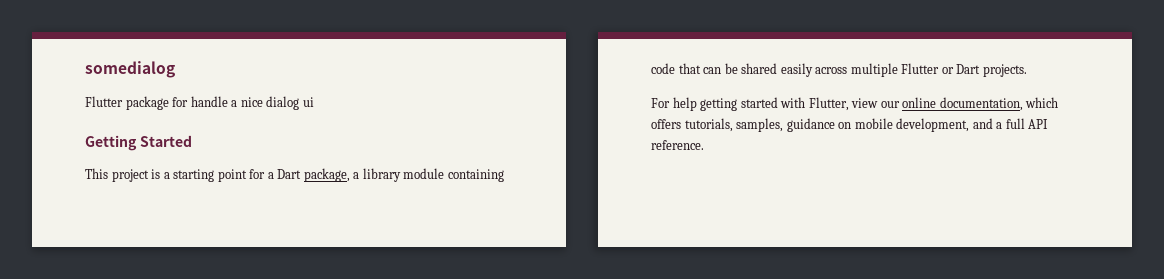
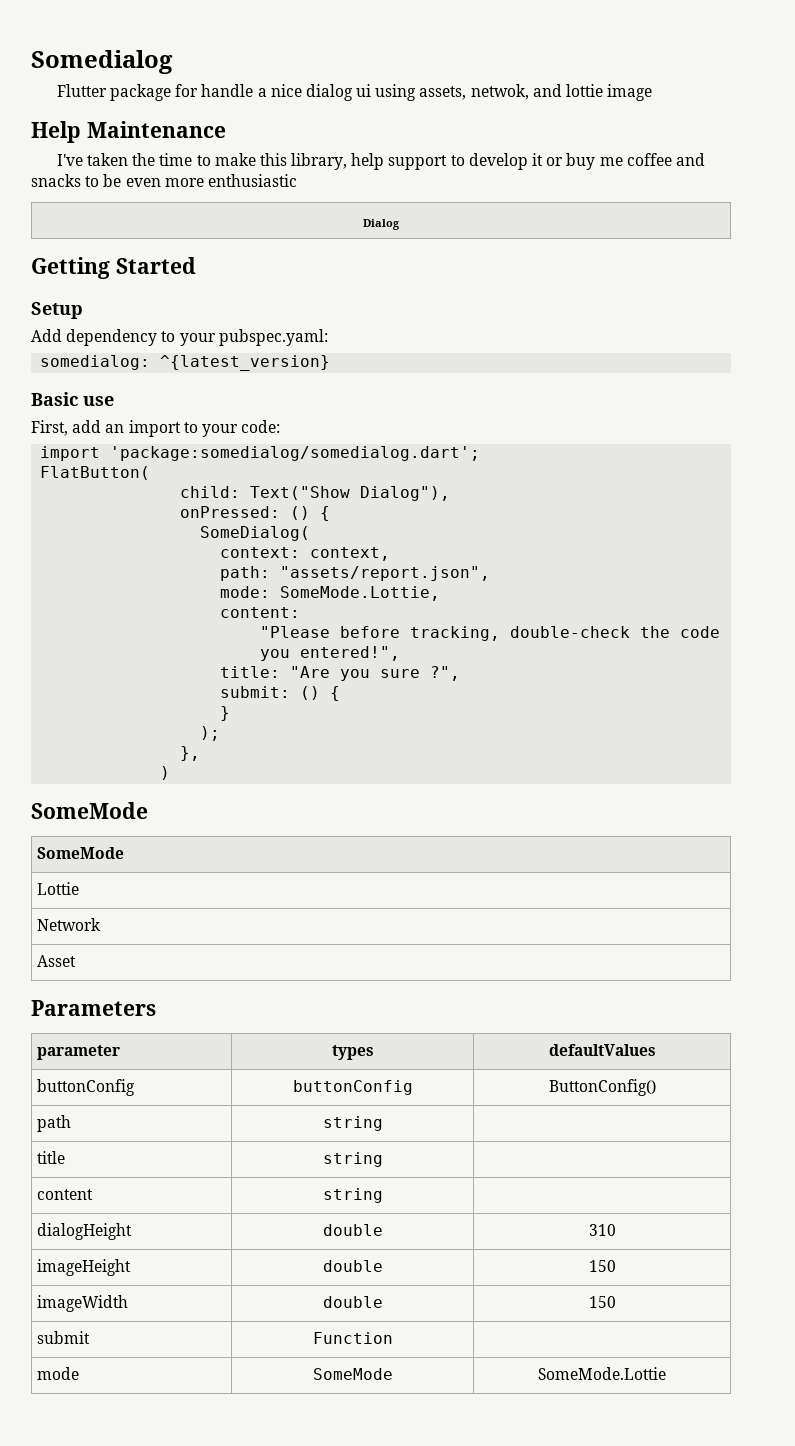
- somedialog
+ Somedialog
- Flutter package for handle a nice dialog ui
+ Flutter package for handle a nice dialog ui using assets, netwok, and lottie image
+ Help Maintenance
+ I've taken the time to make this library, help support to develop it or buy me coffee and snacks to be even more enthusiastic
+ Dialog
  Getting Started
- This project is a starting point for a Dart package, a library module containing code that can be shared easily across multiple Flutter or Dart projects.
- For help getting started with Flutter, view our online documentation, which offers tutorials, samples, guidance on mobile development, and a full API reference.
+ Setup
+ Add dependency to your pubspec.yaml:
+ somedialog: ^{latest_version}
+ Basic use
+ First, add an import to your code:
+ import 'package:somedialog/somedialog.dart';
+ FlatButton(
+ child: Text("Show Dialog"),
+ onPressed: () {
+ SomeDialog(
+ context: context,
+ path: "assets/report.json",
+ mode: SomeMode.Lottie,
+ content:
+ "Please before tracking, double-check the code you entered!",
+ title: "Are you sure ?",
+ submit: () {
+ }
+ );
+ },
+ )
+ SomeMode
+ SomeMode
+ Lottie
+ Network
+ Asset
+ Parameters
+ parameter | types | defaultValues
+ buttonConfig | buttonConfig | ButtonConfig()
+ path | string |
+ title | string |
+ content | string |
+ dialogHeight | double | 310
+ imageHeight | double | 150
+ imageWidth | double | 150
+ submit | Function |
+ mode | SomeMode | SomeMode.Lottie

